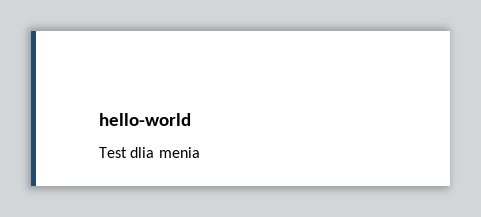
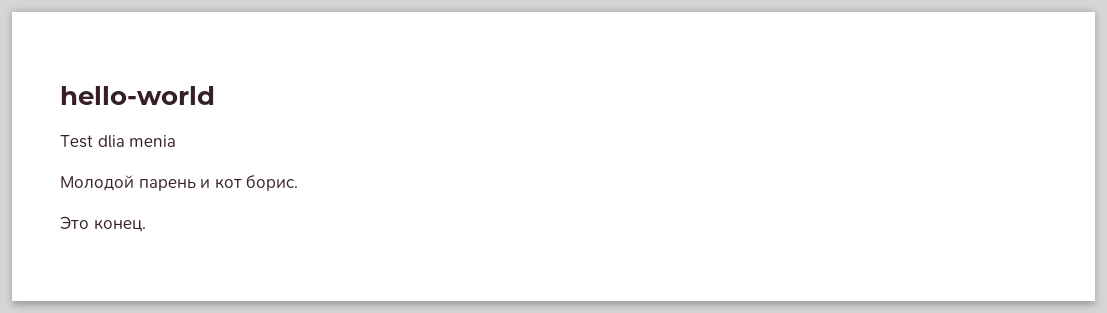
+ Молодой парень и кот борис.
+ Это конец.

